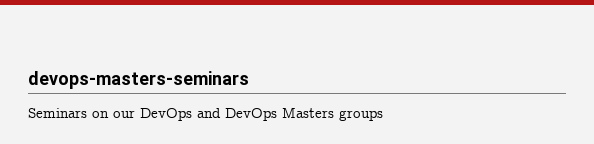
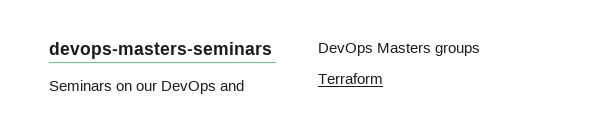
+ Terraform

